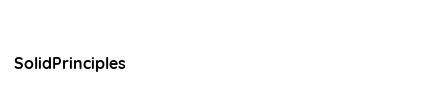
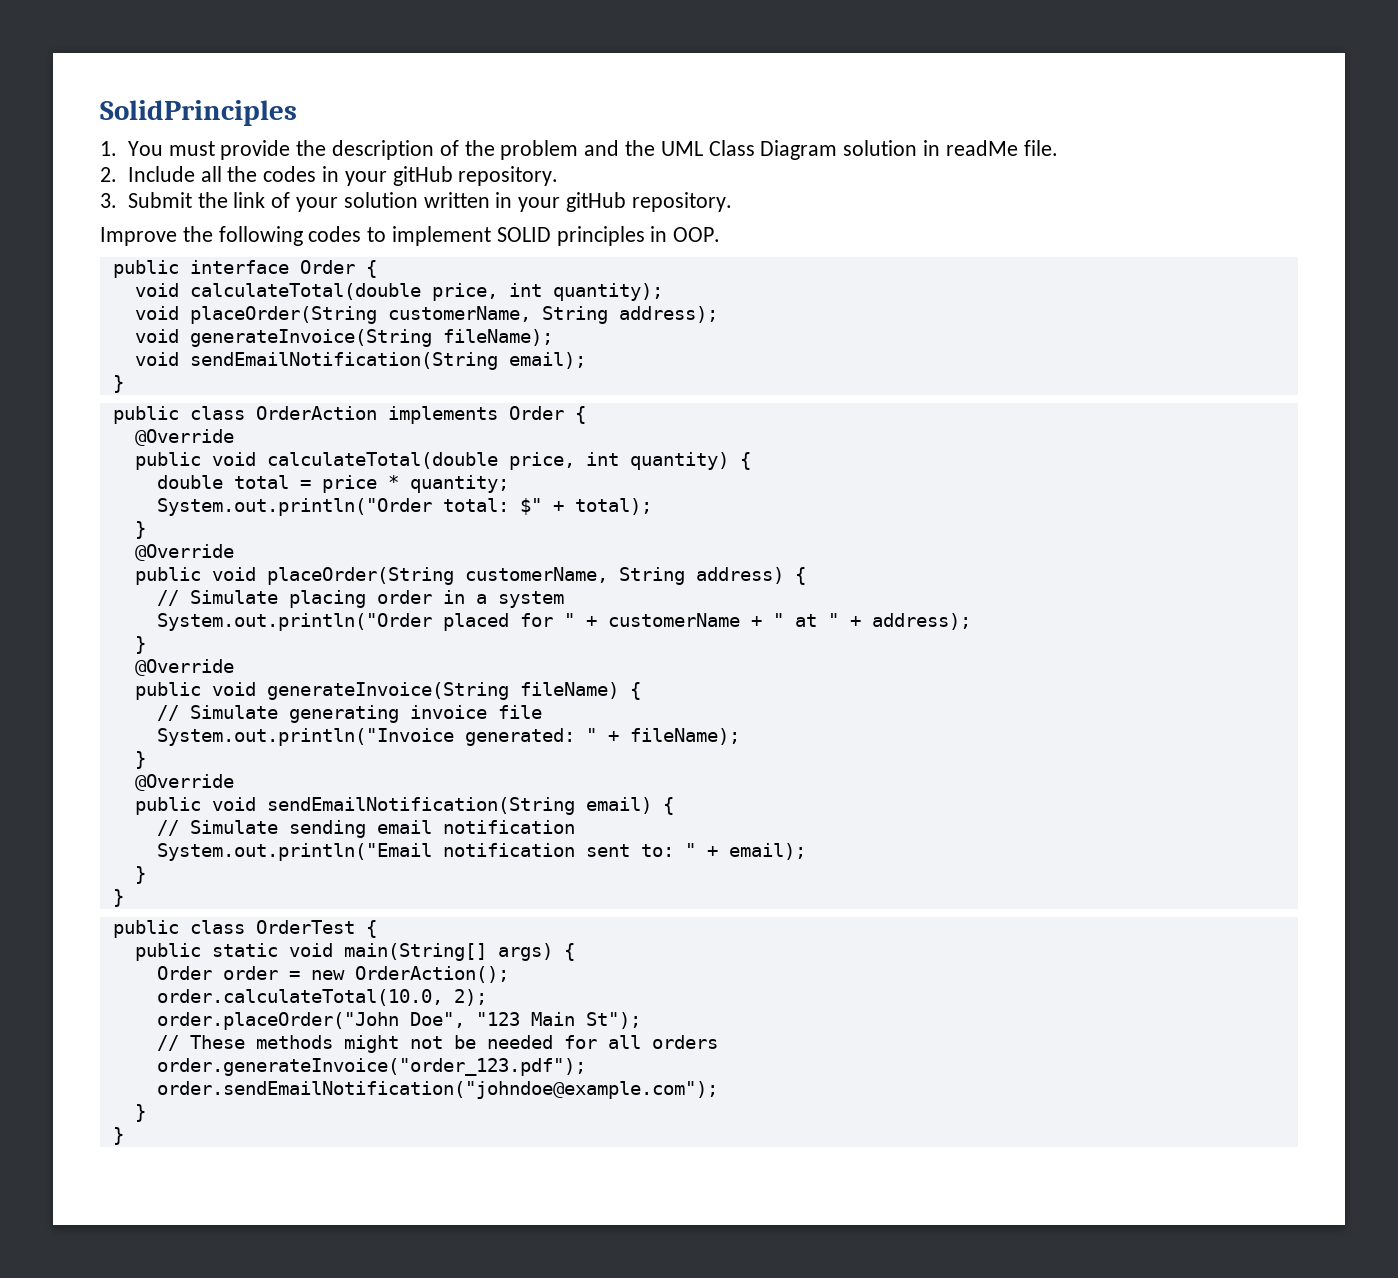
+ 1. You must provide the description of the problem and the UML Class Diagram solution in readMe file.
+ 2. Include all the codes in your gitHub repository.
+ 3. Submit the link of your solution written in your gitHub repository.
+ Improve the following codes to implement SOLID principles in OOP.
+ public interface Order {
+ void calculateTotal(double price, int quantity);
+ void placeOrder(String customerName, String address);
+ void generateInvoice(String fileName);
+ void sendEmailNotification(String email);
+ }
+ public class OrderAction implements Order {
+ @Override
+ public void calculateTotal(double price, int quantity) {
+ double total = price * quantity;
+ System.out.println("Order total: $" + total);
+ }
+ @Override
+ public void placeOrder(String customerName, String address) {
+ // Simulate placing order in a system
+ System.out.println("Order placed for " + customerName + " at " + address);
+ }
+ @Override
+ public void generateInvoice(String fileName) {
+ // Simulate generating invoice file
+ System.out.println("Invoice generated: " + fileName);
+ }
+ @Override
+ public void sendEmailNotification(String email) {
+ // Simulate sending email notification
+ System.out.println("Email notification sent to: " + email);
+ }
+ }
+ public class OrderTest {
+ public static void main(String[] args) {
+ Order order = new OrderAction();
+ order.calculateTotal(10.0, 2);
+ order.placeOrder("John Doe", "123 Main St");
+ // These methods might not be needed for all orders
+ order.generateInvoice("order_123.pdf");
+ order.sendEmailNotification("johndoe@example.com");
+ }
+ }

